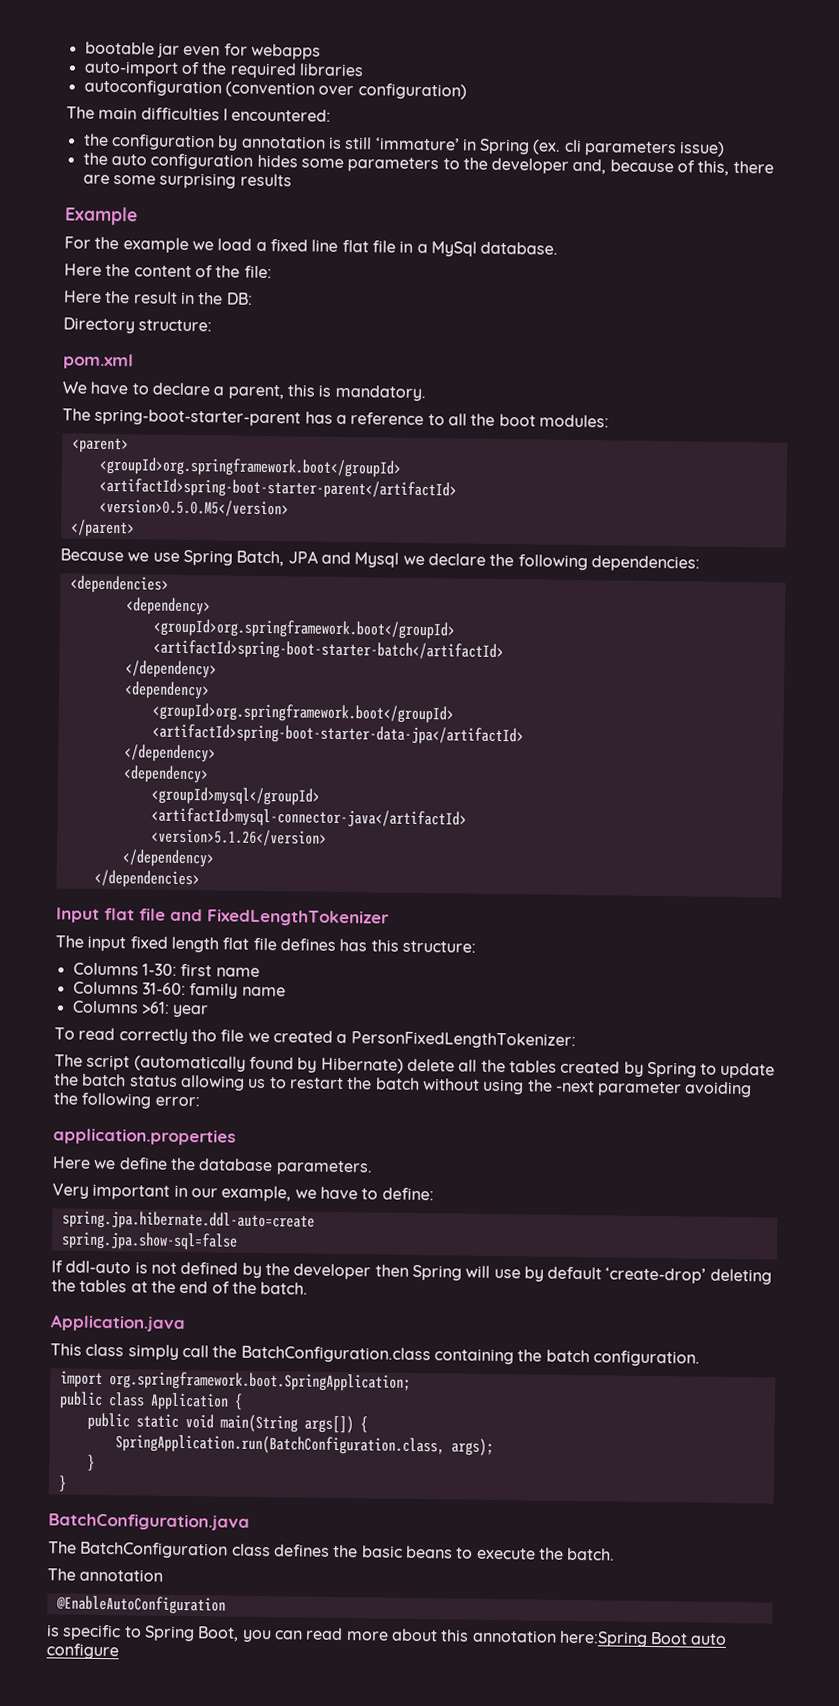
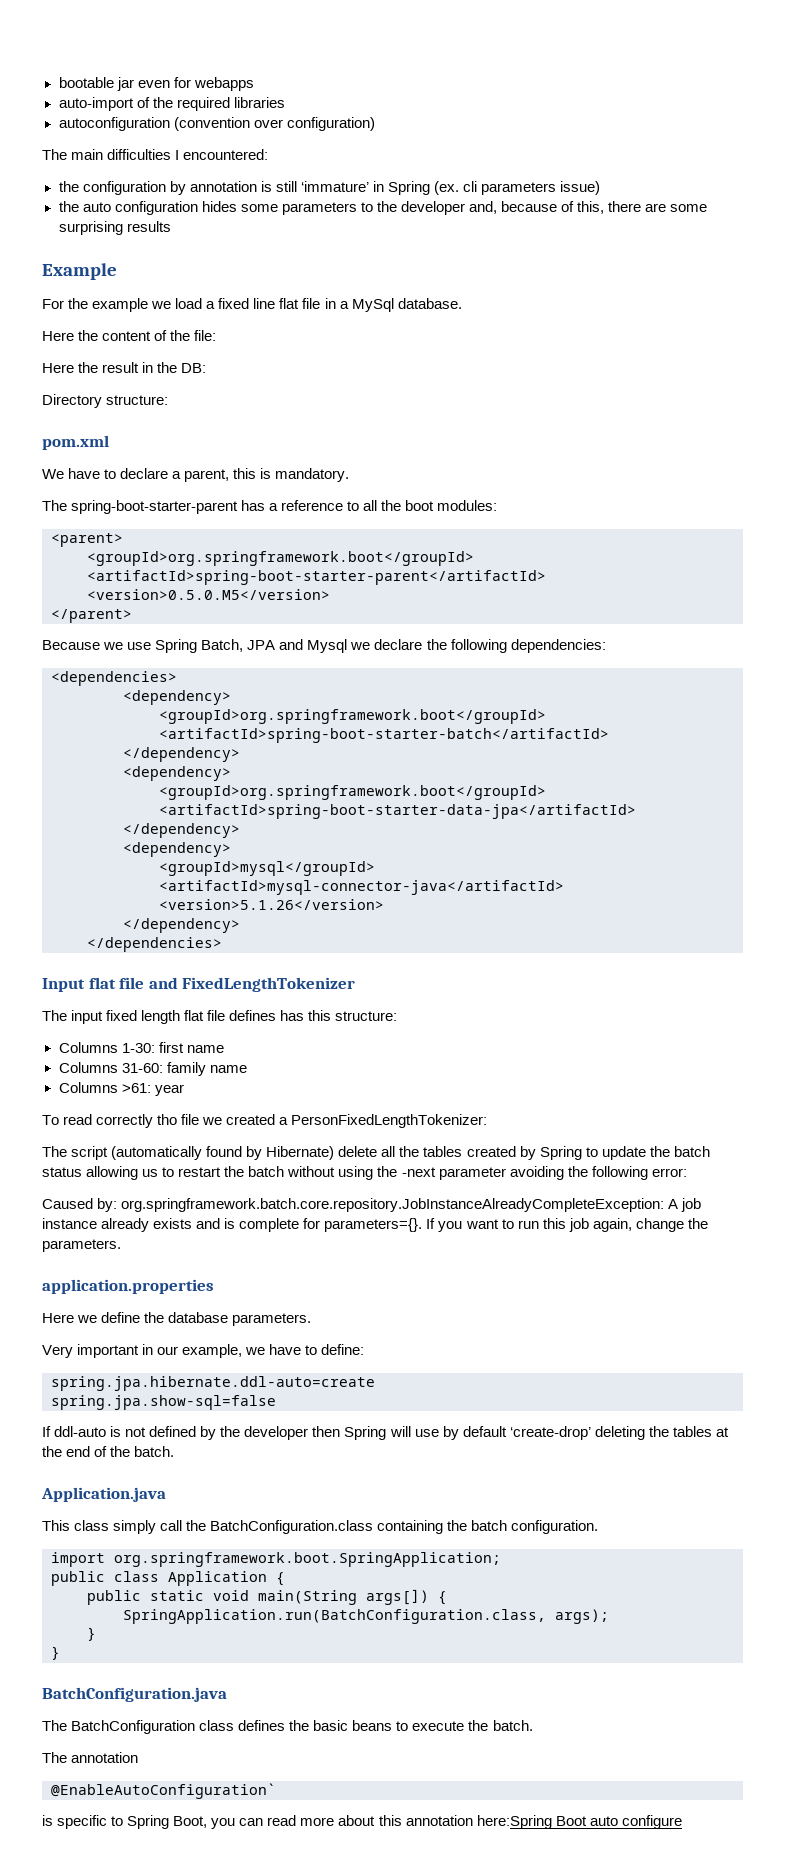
+ Caused by: org.springframework.batch.core.repository.JobInstanceAlreadyCompleteException: A job instance already exists and is complete for parameters={}. If you want to run this job again, change the parameters.
- @EnableAutoConfiguration
+ @EnableAutoConfiguration`

